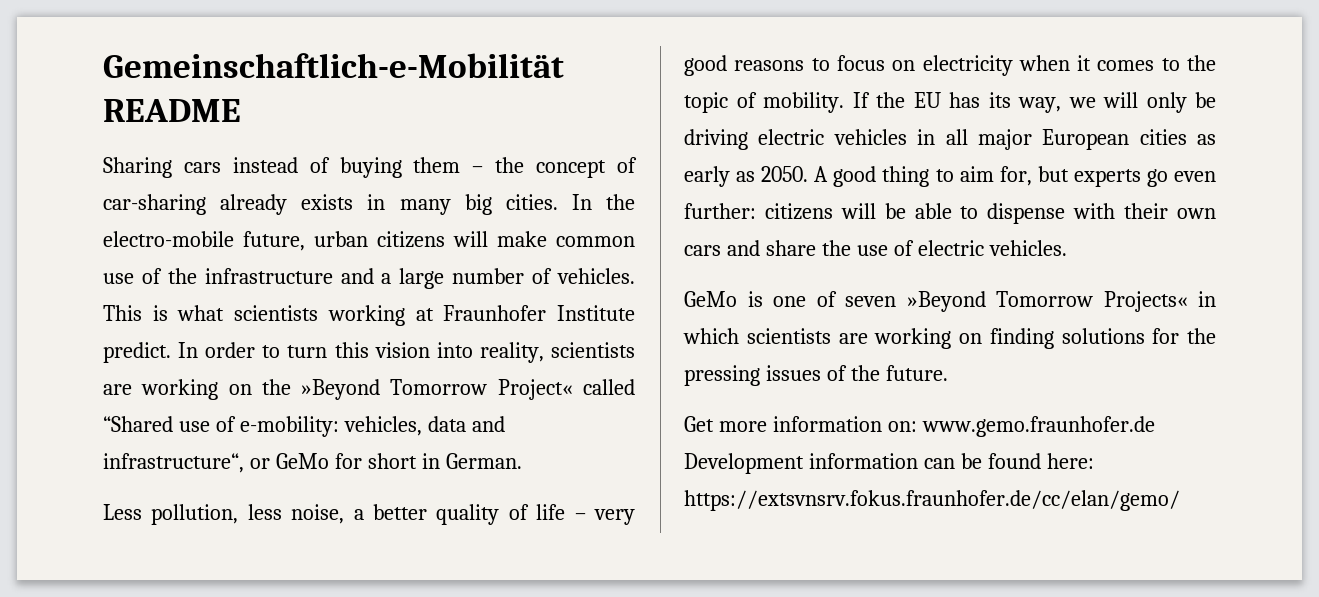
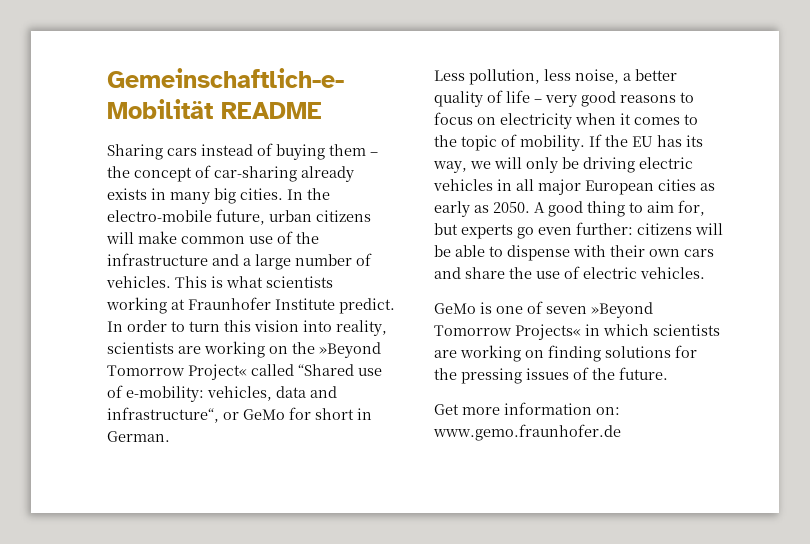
- Get more information on: www.gemo.fraunhofer.de Development information can be found here: https://extsvnsrv.fokus.fraunhofer.de/cc/elan/gemo/
+ Get more information on: www.gemo.fraunhofer.de

